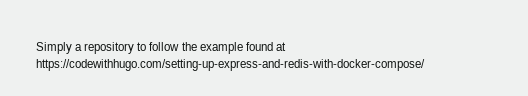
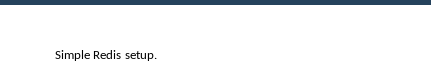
- Simply a repository to follow the example found at https://codewithhugo.com/setting-up-express-and-redis-with-docker-compose/
+ Simple Redis setup.

